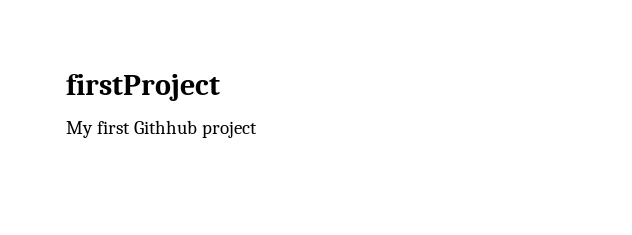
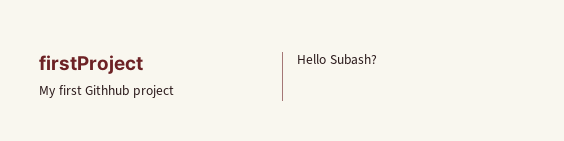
+ Hello Subash?

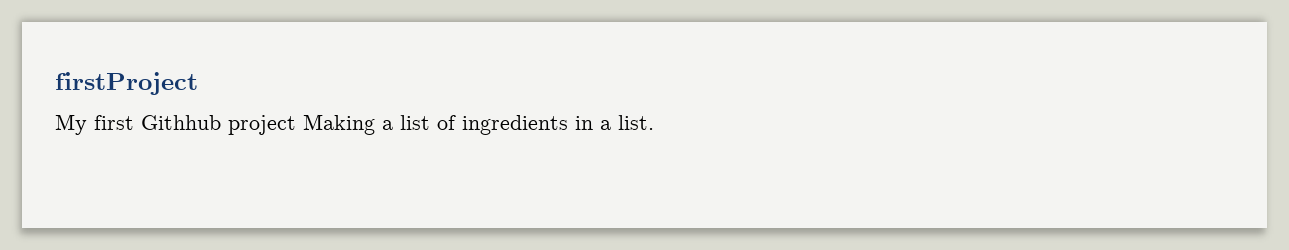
- My first Githhub project
- Hello Subash?
+ My first Githhub project Making a list of ingredients in a list.

